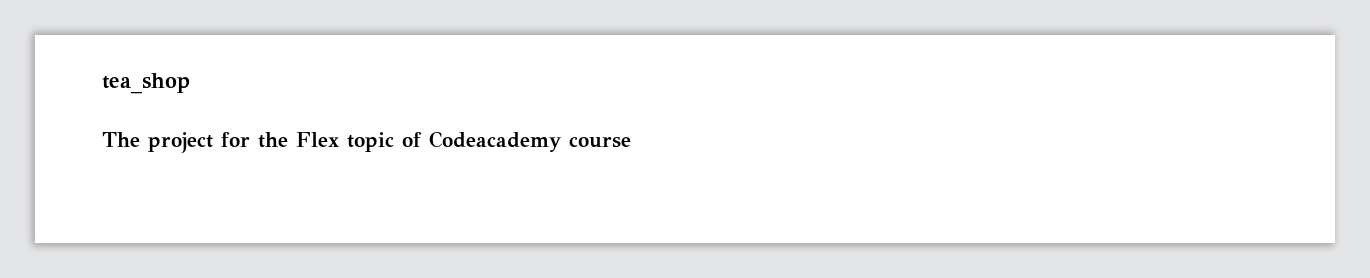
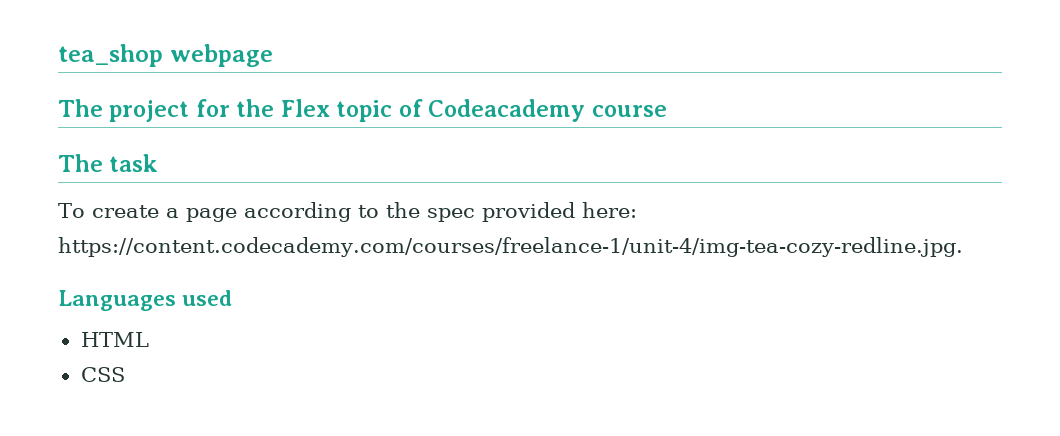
- tea_shop
+ tea_shop webpage
+ The task
+ To create a page according to the spec provided here: https://content.codecademy.com/courses/freelance-1/unit-4/img-tea-cozy-redline.jpg.
+ Languages used
+ HTML
+ CSS

